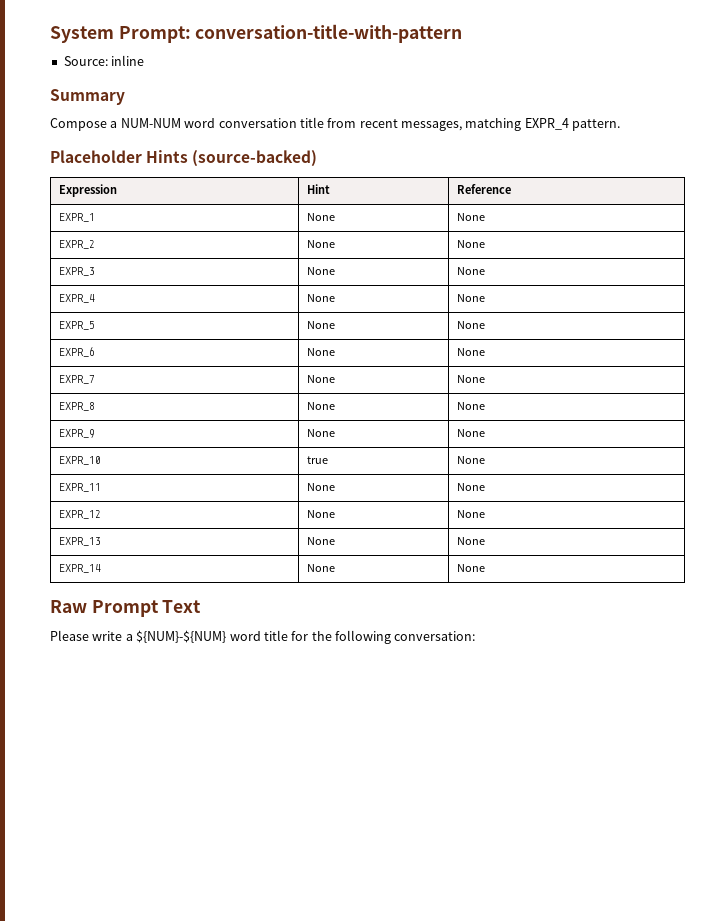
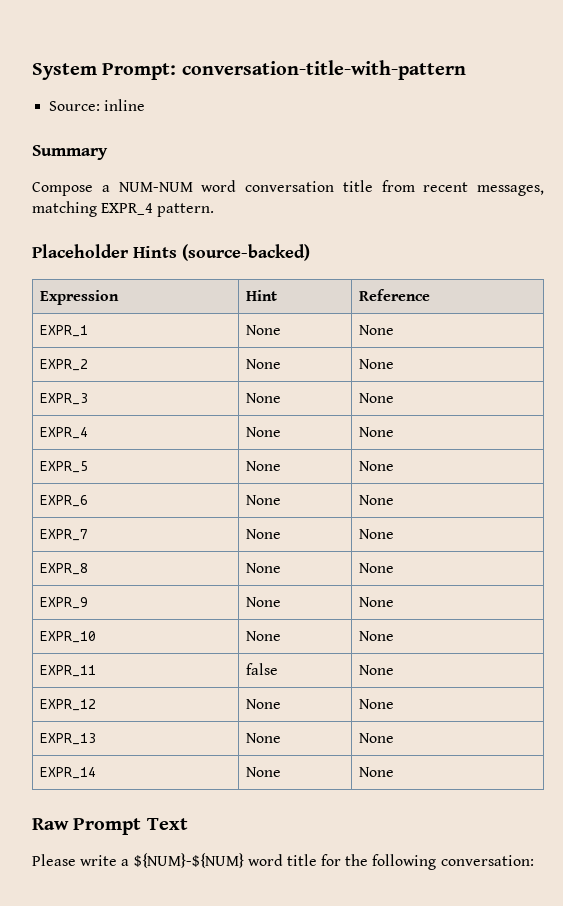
- EXPR_10 | true | None
+ EXPR_10 | None | None
- EXPR_11 | None | None
+ EXPR_11 | false | None

